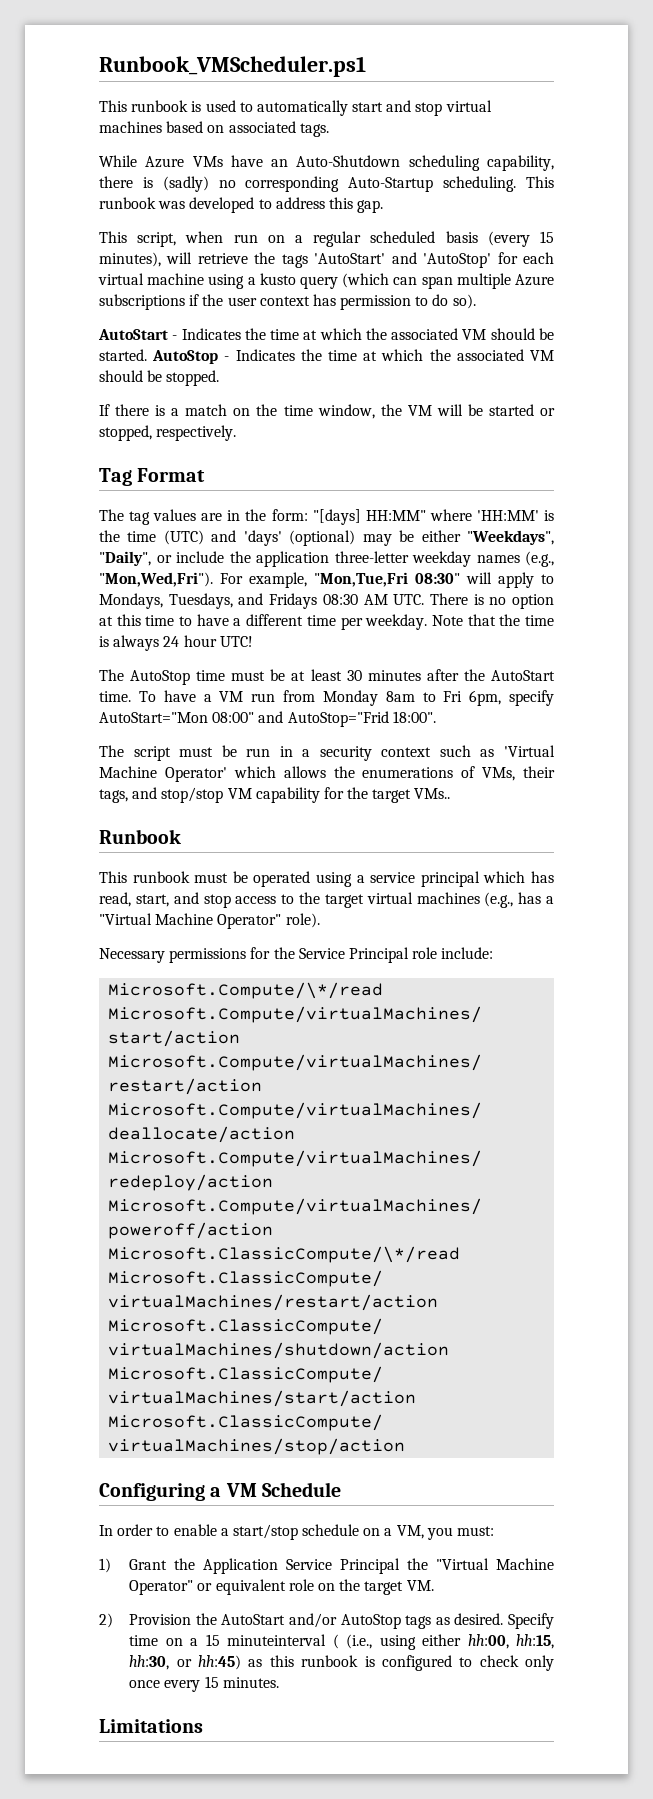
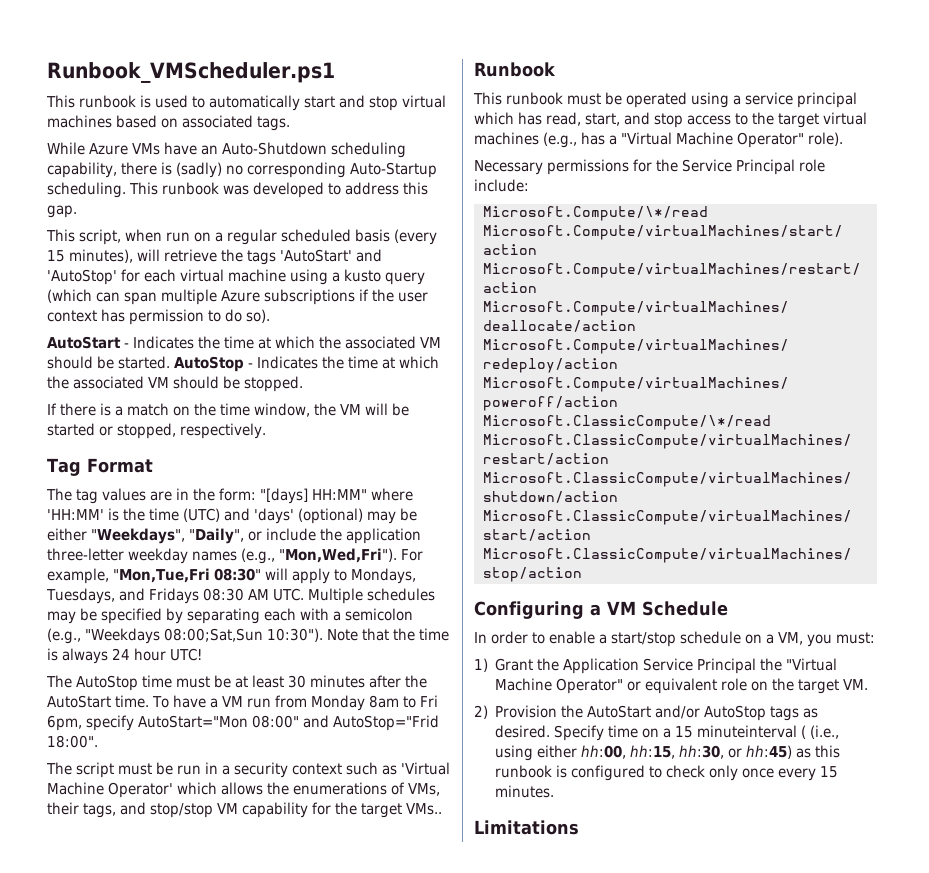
- For example, "Mon,Tue,Fri 08:30" will apply to Mondays, Tuesdays, and Fridays 08:30 AM UTC. There is no option at this time to have a different time per weekday.
+ For example, "Mon,Tue,Fri 08:30" will apply to Mondays, Tuesdays, and Fridays 08:30 AM UTC. Multiple schedules may be specified by separating each with a semicolon (e.g., "Weekdays 08:00;Sat,Sun 10:30").

